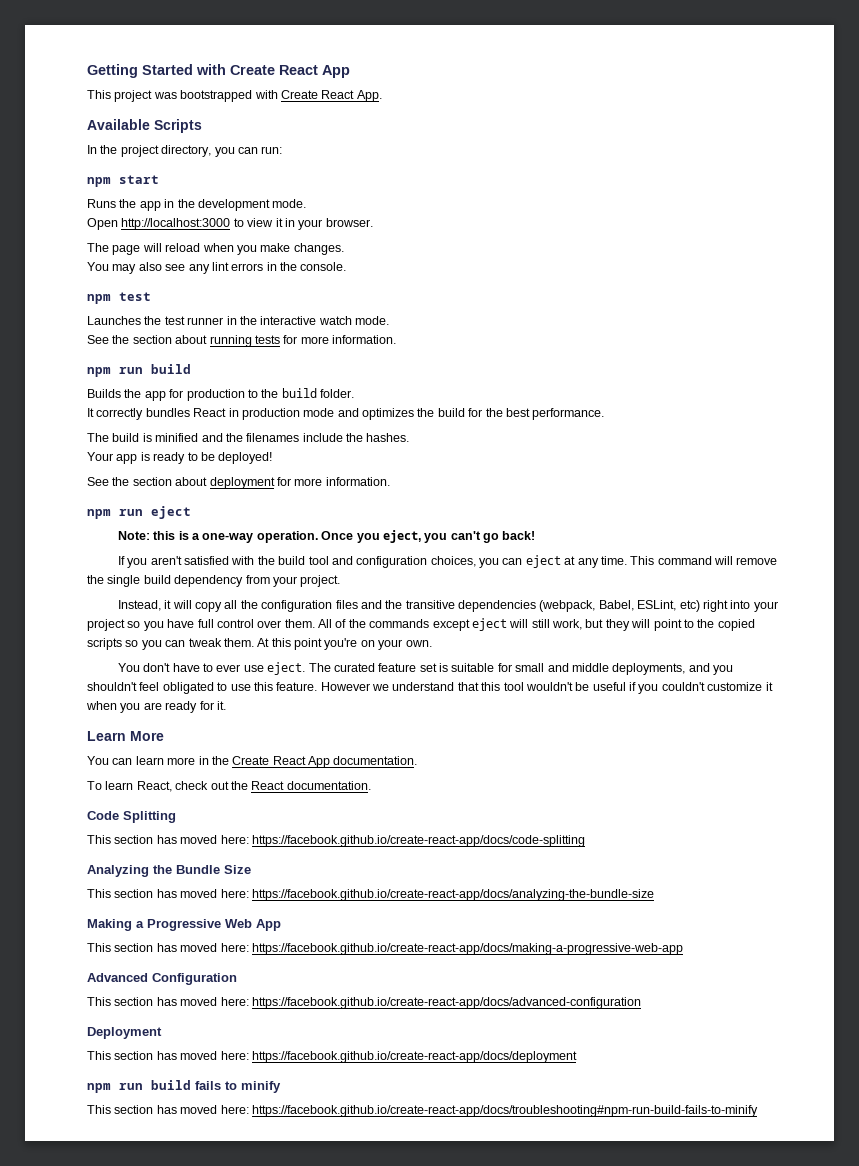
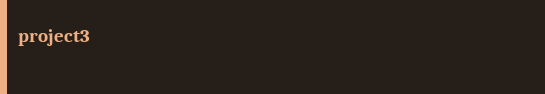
- Getting Started with Create React App
- This project was bootstrapped with Create React App.
- Available Scripts
- In the project directory, you can run:
- npm start
- Runs the app in the development mode.
- Open http://localhost:3000 to view it in your browser.
- The page will reload when you make changes.
- You may also see any lint errors in the console.
- npm test
- Launches the test runner in the interactive watch mode.
- See the section about running tests for more information.
- npm run build
- Builds the app for production to the build folder.
- It correctly bundles React in production mode and optimizes the build for the best performance.
- The build is minified and the filenames include the hashes.
- Your app is ready to be deployed!
- See the section about deployment for more information.
- npm run eject
- Note: this is a one-way operation. Once you eject, you can't go back!
- If you aren't satisfied with the build tool and configuration choices, you can eject at any time. This command will remove the single build dependency from your project.
- Instead, it will copy all the configuration files and the transitive dependencies (webpack, Babel, ESLint, etc) right into your project so you have full control over them. All of the commands except eject will still work, but they will point to the copied scripts so you can tweak them. At this point you're on your own.
- You don't have to ever use eject. The curated feature set is suitable for small and middle deployments, and you shouldn't feel obligated to use this feature. However we understand that this tool wouldn't be useful if you couldn't customize it when you are ready for it.
- Learn More
- You can learn more in the Create React App documentation.
- To learn React, check out the React documentation.
- Code Splitting
- This section has moved here: https://facebook.github.io/create-react-app/docs/code-splitting
- Analyzing the Bundle Size
- This section has moved here: https://facebook.github.io/create-react-app/docs/analyzing-the-bundle-size
- Making a Progressive Web App
- This section has moved here: https://facebook.github.io/create-react-app/docs/making-a-progressive-web-app
- Advanced Configuration
- This section has moved here: https://facebook.github.io/create-react-app/docs/advanced-configuration
- Deployment
- This section has moved here: https://facebook.github.io/create-react-app/docs/deployment
- npm run build fails to minify
- This section has moved here: https://facebook.github.io/create-react-app/docs/troubleshooting#npm-run-build-fails-to-minify
+ project3

